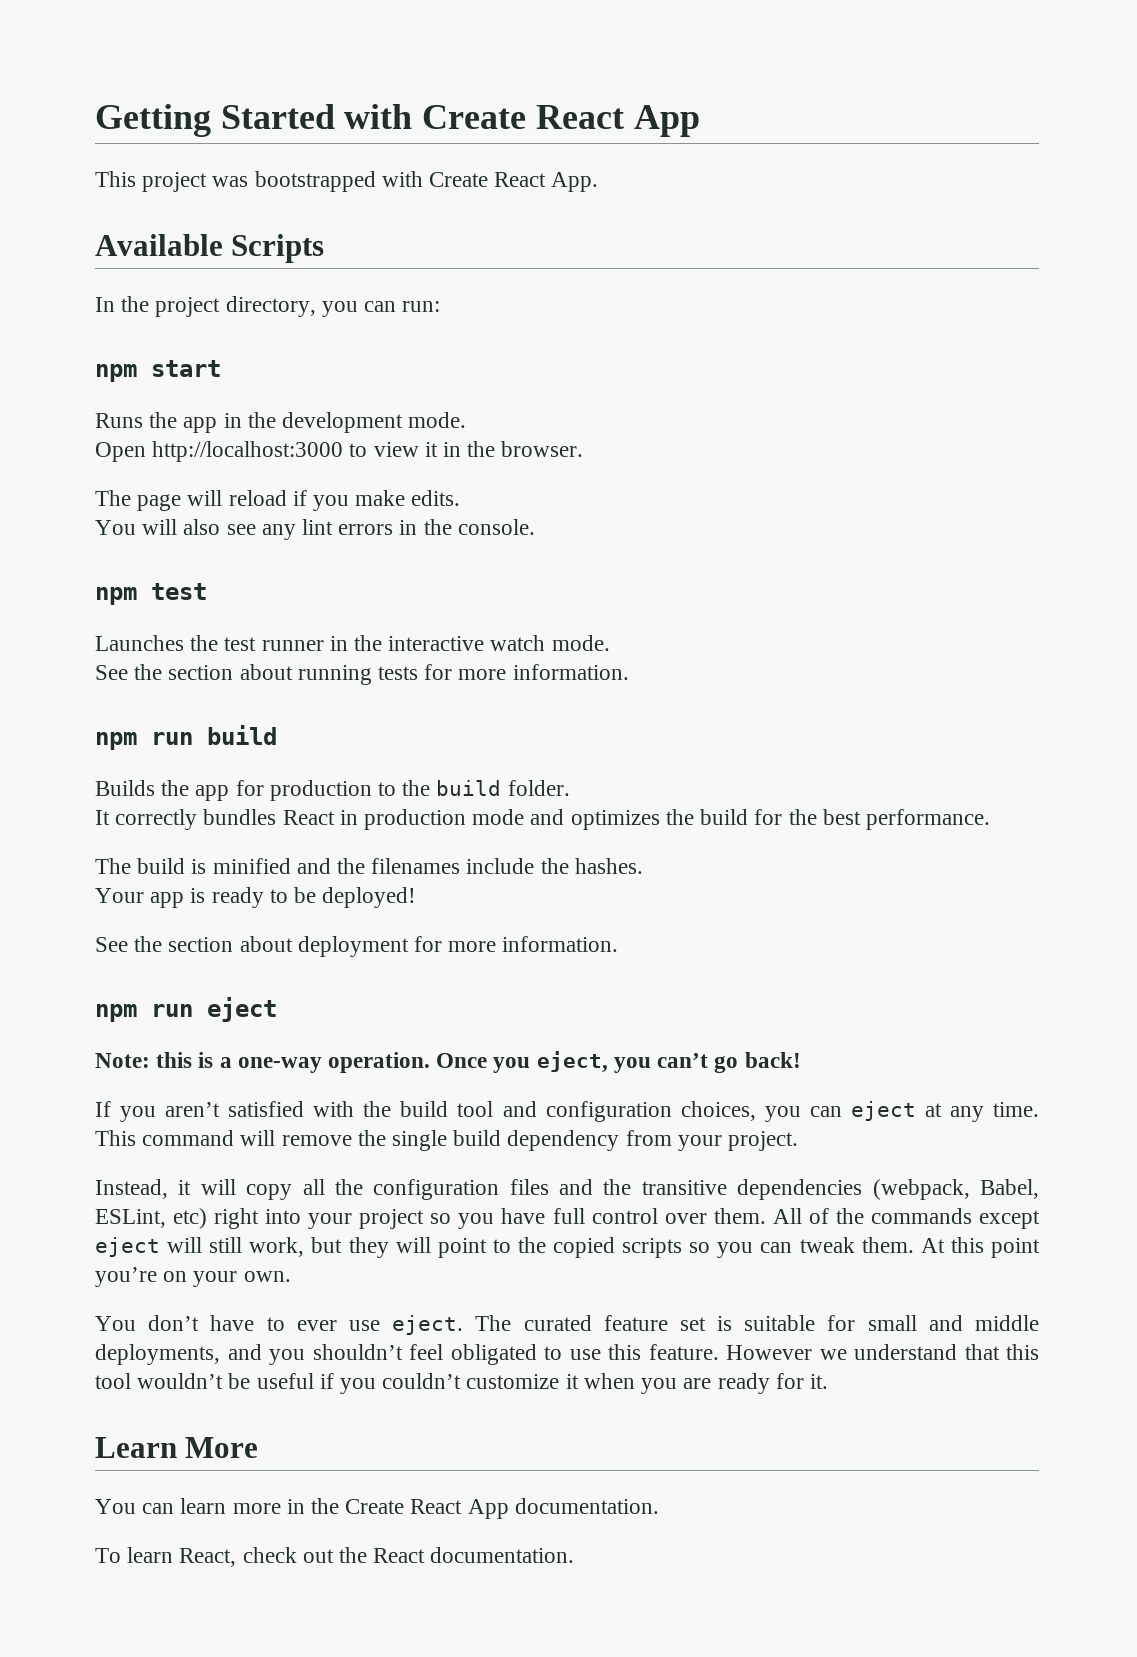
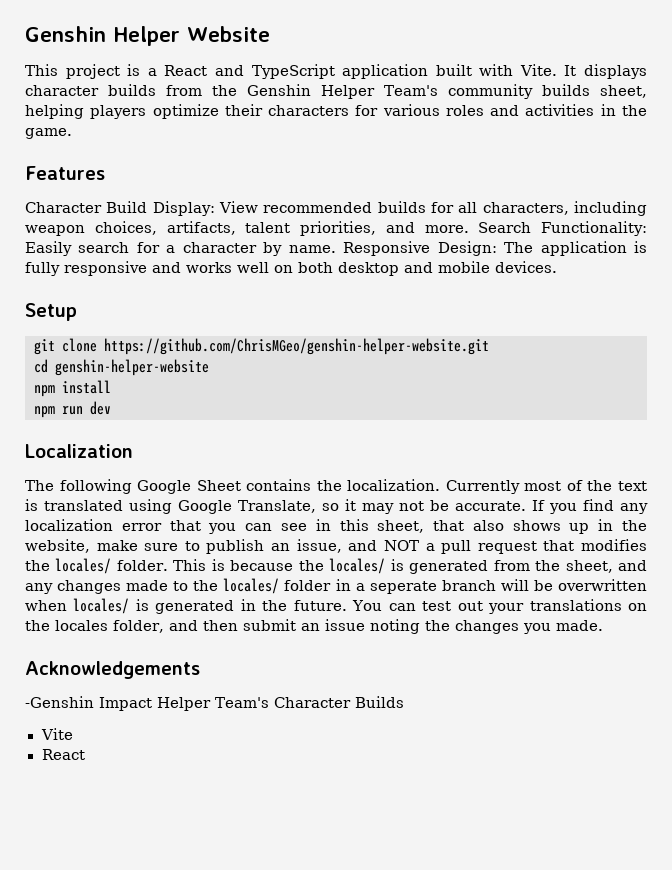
- Getting Started with Create React App
- This project was bootstrapped with Create React App.
- Available Scripts
- In the project directory, you can run:
- npm start
- Runs the app in the development mode.
- Open http://localhost:3000 to view it in the browser.
- The page will reload if you make edits.
- You will also see any lint errors in the console.
- npm test
- Launches the test runner in the interactive watch mode.
- See the section about running tests for more information.
- npm run build
- Builds the app for production to the build folder.
- It correctly bundles React in production mode and optimizes the build for the best performance.
- The build is minified and the filenames include the hashes.
- Your app is ready to be deployed!
- See the section about deployment for more information.
- npm run eject
- Note: this is a one-way operation. Once you eject, you can’t go back!
- If you aren’t satisfied with the build tool and configuration choices, you can eject at any time. This command will remove the single build dependency from your project.
- Instead, it will copy all the configuration files and the transitive dependencies (webpack, Babel, ESLint, etc) right into your project so you have full control over them. All of the commands except eject will still work, but they will point to the copied scripts so you can tweak them. At this point you’re on your own.
- You don’t have to ever use eject. The curated feature set is suitable for small and middle deployments, and you shouldn’t feel obligated to use this feature. However we understand that this tool wouldn’t be useful if you couldn’t customize it when you are ready for it.
- Learn More
- You can learn more in the Create React App documentation.
- To learn React, check out the React documentation.
+ Genshin Helper Website
+ This project is a React and TypeScript application built with Vite. It displays character builds from the Genshin Helper Team's community builds sheet, helping players optimize their characters for various roles and activities in the game.
+ Features
+ Character Build Display: View recommended builds for all characters, including weapon choices, artifacts, talent priorities, and more. Search Functionality: Easily search for a character by name. Responsive Design: The application is fully responsive and works well on both desktop and mobile devices.
+ Setup
+ git clone https://github.com/ChrisMGeo/genshin-helper-website.git
+ cd genshin-helper-website
+ npm install
+ npm run dev
+ Localization
+ The following Google Sheet contains the localization. Currently most of the text is translated using Google Translate, so it may not be accurate. If you find any localization error that you can see in this sheet, that also shows up in the website, make sure to publish an issue, and NOT a pull request that modifies the locales/ folder. This is because the locales/ is generated from the sheet, and any changes made to the locales/ folder in a seperate branch will be overwritten when locales/ is generated in the future. You can test out your translations on the locales folder, and then submit an issue noting the changes you made.
+ Acknowledgements
+ -Genshin Impact Helper Team's Character Builds
+ Vite
+ React

